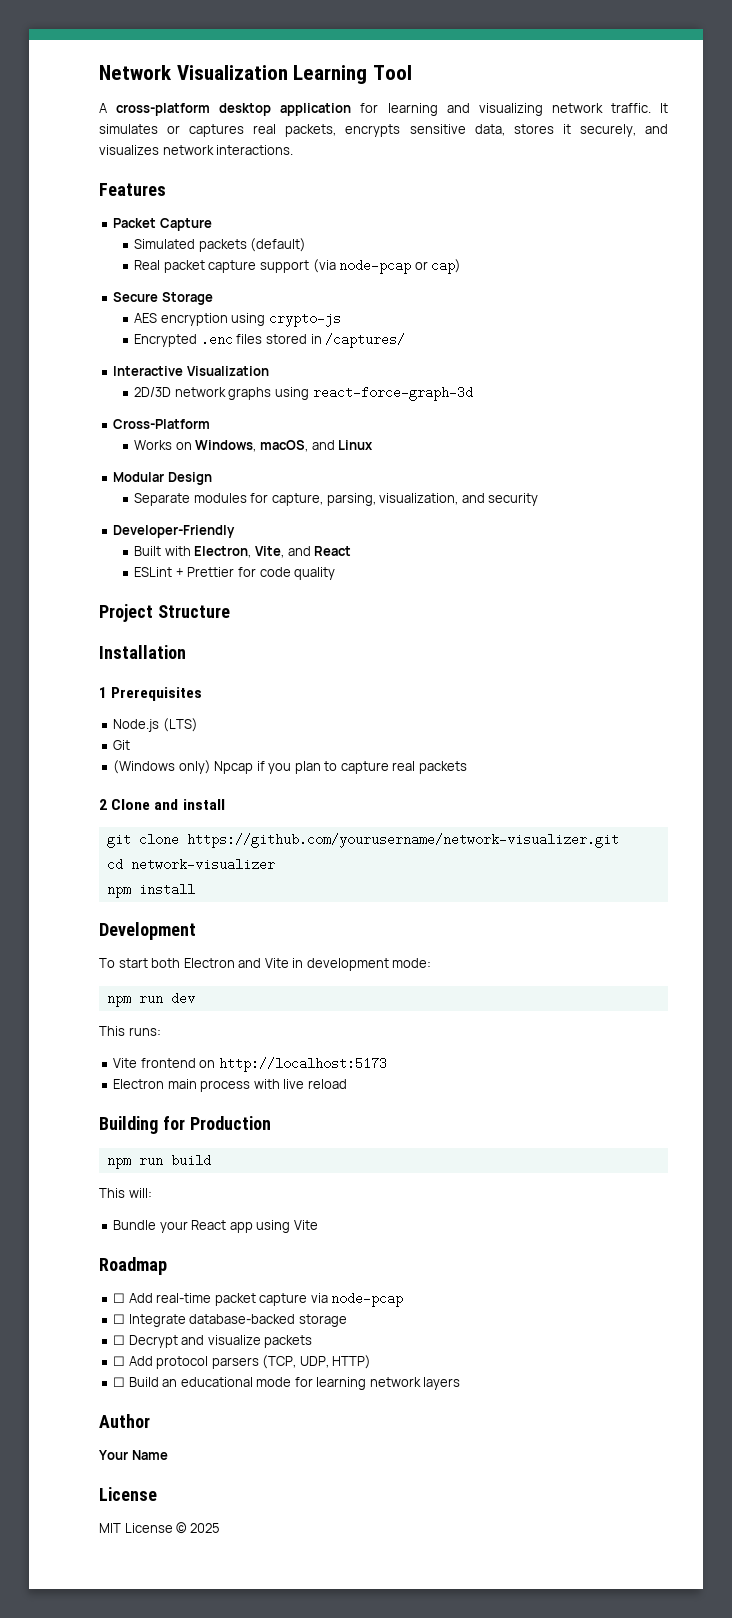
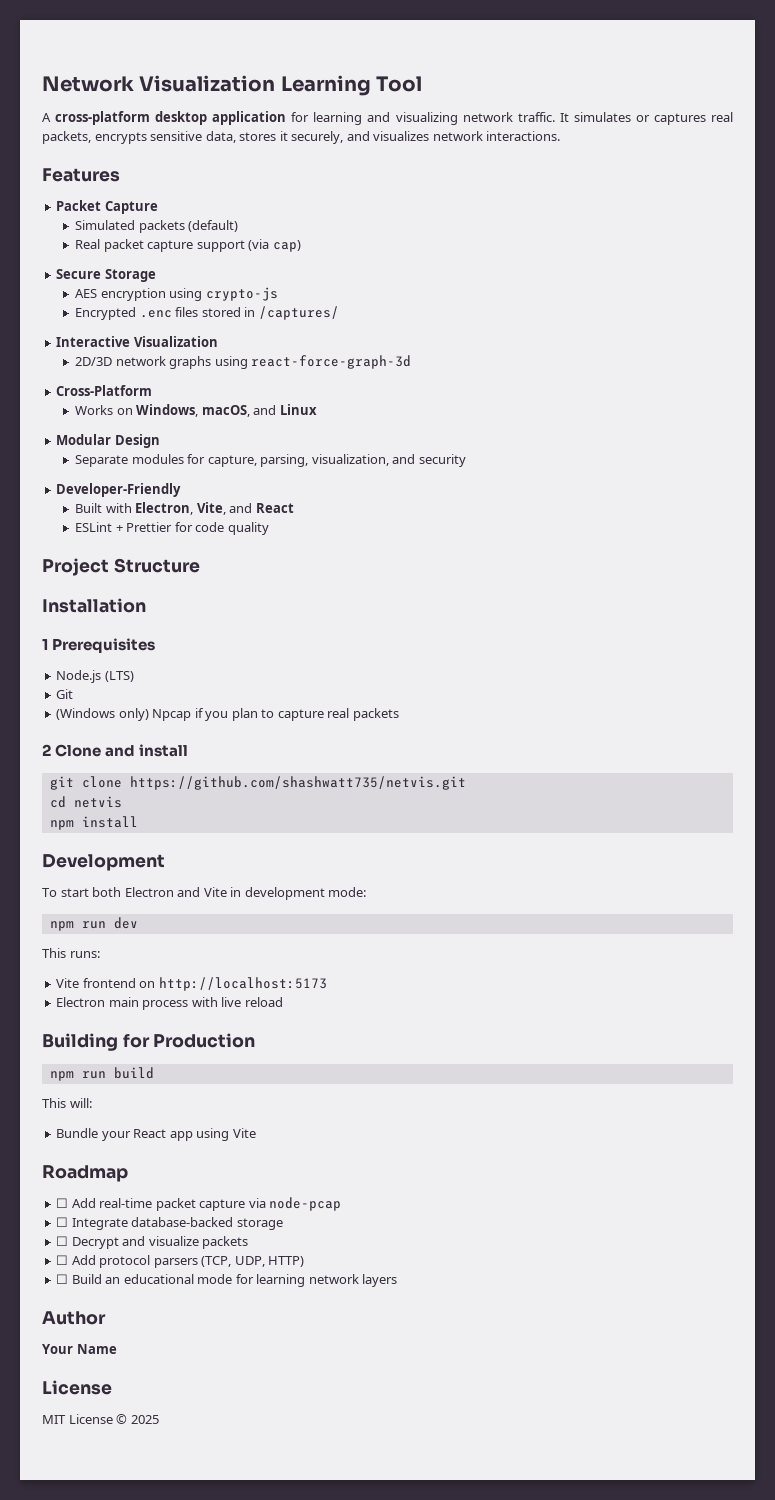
- Real packet capture support (via node-pcap or cap)
+ Real packet capture support (via cap)
- git clone https://github.com/yourusername/network-visualizer.git
+ git clone https://github.com/shashwatt735/netvis.git
- cd network-visualizer
+ cd netvis

